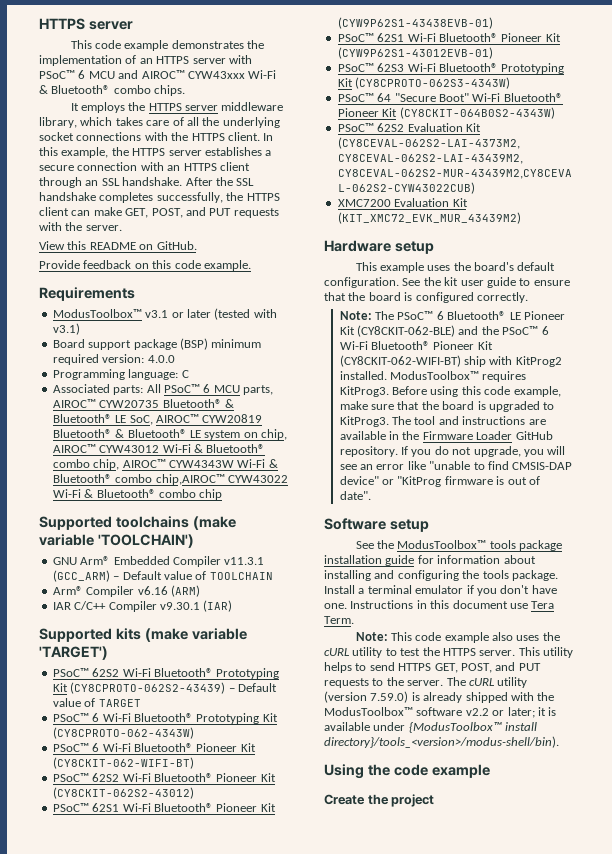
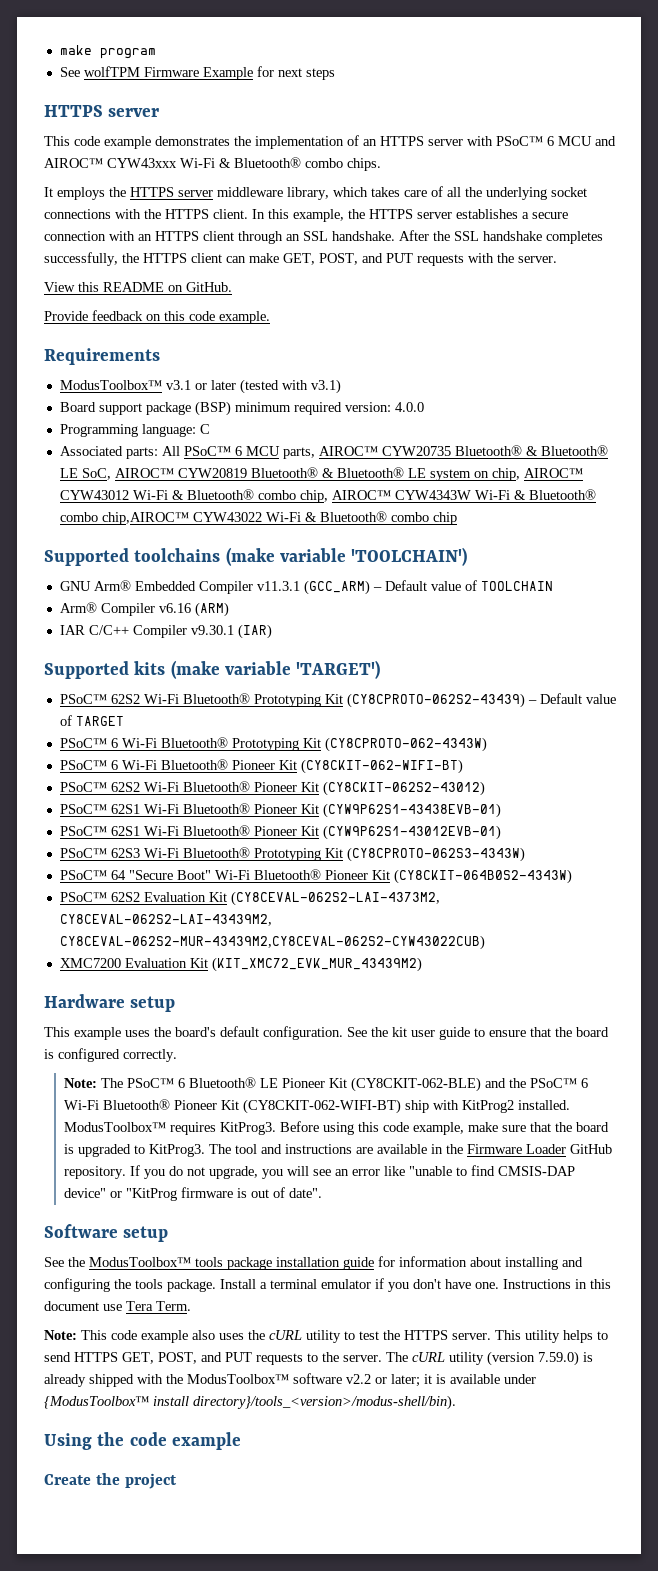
+ make program
+ See wolfTPM Firmware Example for next steps

